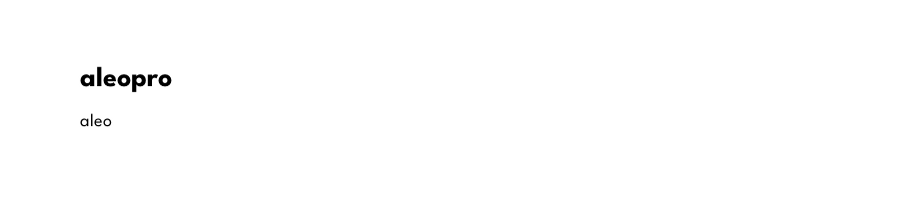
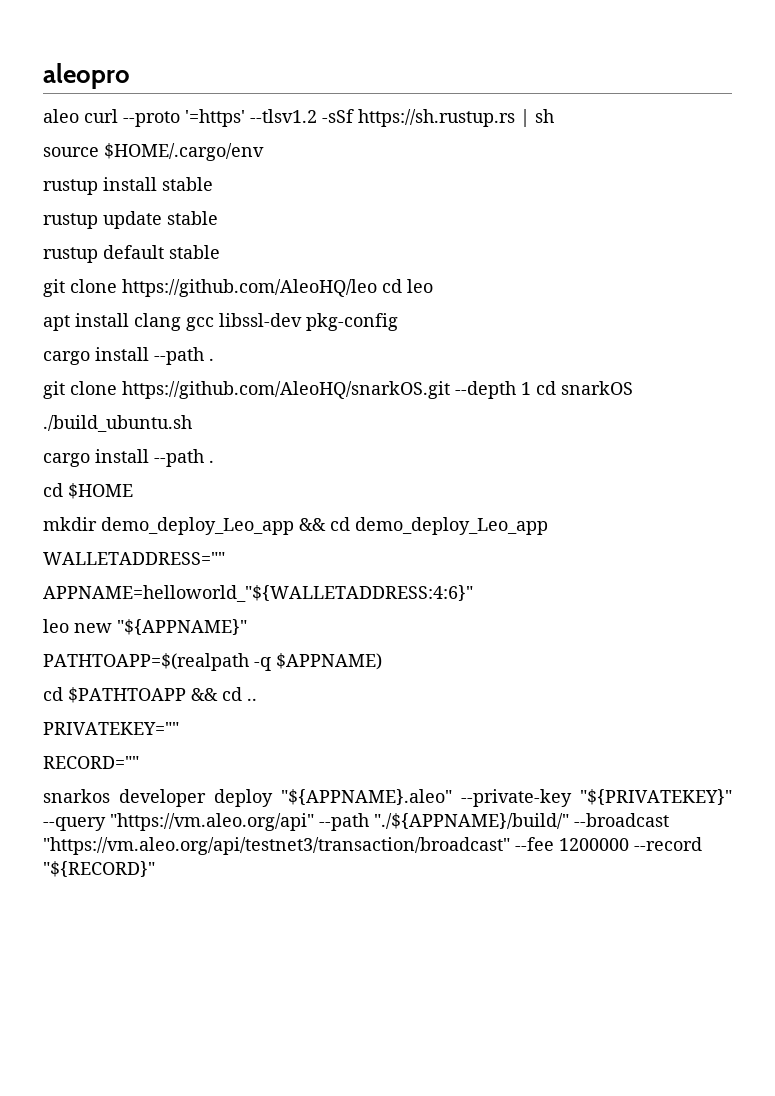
- aleo
+ aleo curl --proto '=https' --tlsv1.2 -sSf https://sh.rustup.rs | sh
+ source $HOME/.cargo/env
+ rustup install stable
+ rustup update stable
+ rustup default stable
+ git clone https://github.com/AleoHQ/leo cd leo
+ apt install clang gcc libssl-dev pkg-config
+ cargo install --path .
+ git clone https://github.com/AleoHQ/snarkOS.git --depth 1 cd snarkOS
+ ./build_ubuntu.sh
+ cargo install --path .
+ cd $HOME
+ mkdir demo_deploy_Leo_app && cd demo_deploy_Leo_app
+ WALLETADDRESS=""
+ APPNAME=helloworld_"${WALLETADDRESS:4:6}"
+ leo new "${APPNAME}"
+ PATHTOAPP=$(realpath -q $APPNAME)
+ cd $PATHTOAPP && cd ..
+ PRIVATEKEY=""
+ RECORD=""
+ snarkos developer deploy "${APPNAME}.aleo" --private-key "${PRIVATEKEY}" --query "https://vm.aleo.org/api" --path "./${APPNAME}/build/" --broadcast "https://vm.aleo.org/api/testnet3/transaction/broadcast" --fee 1200000 --record "${RECORD}"

